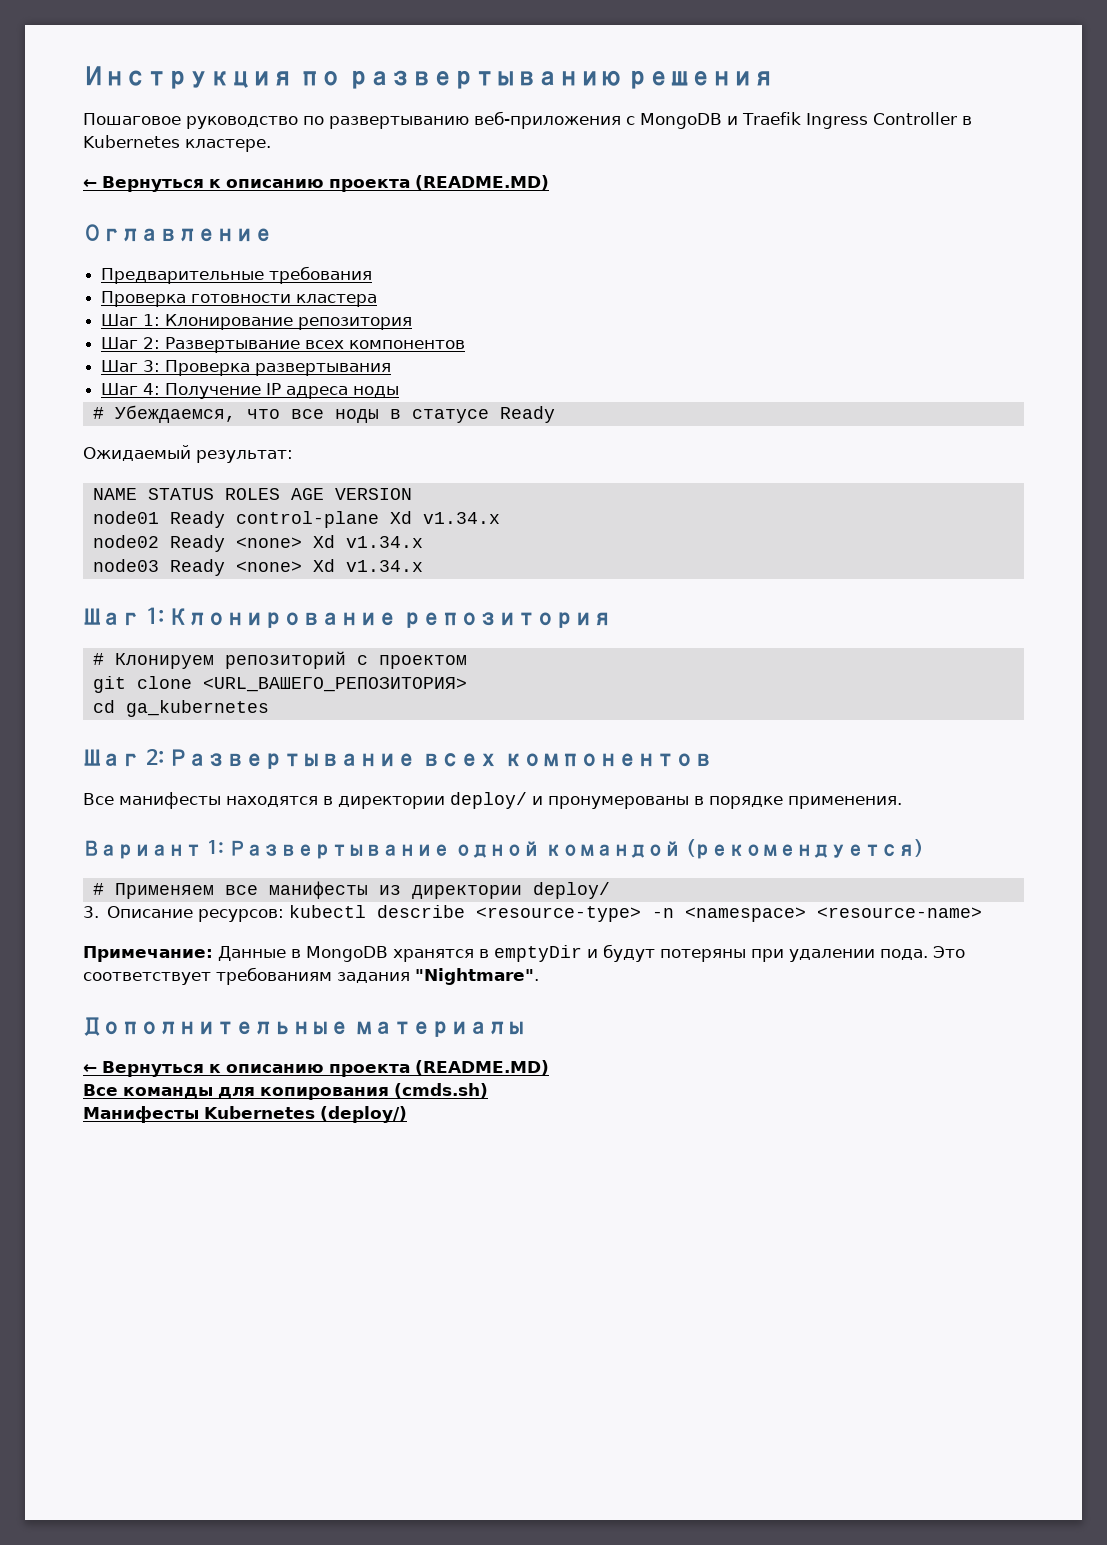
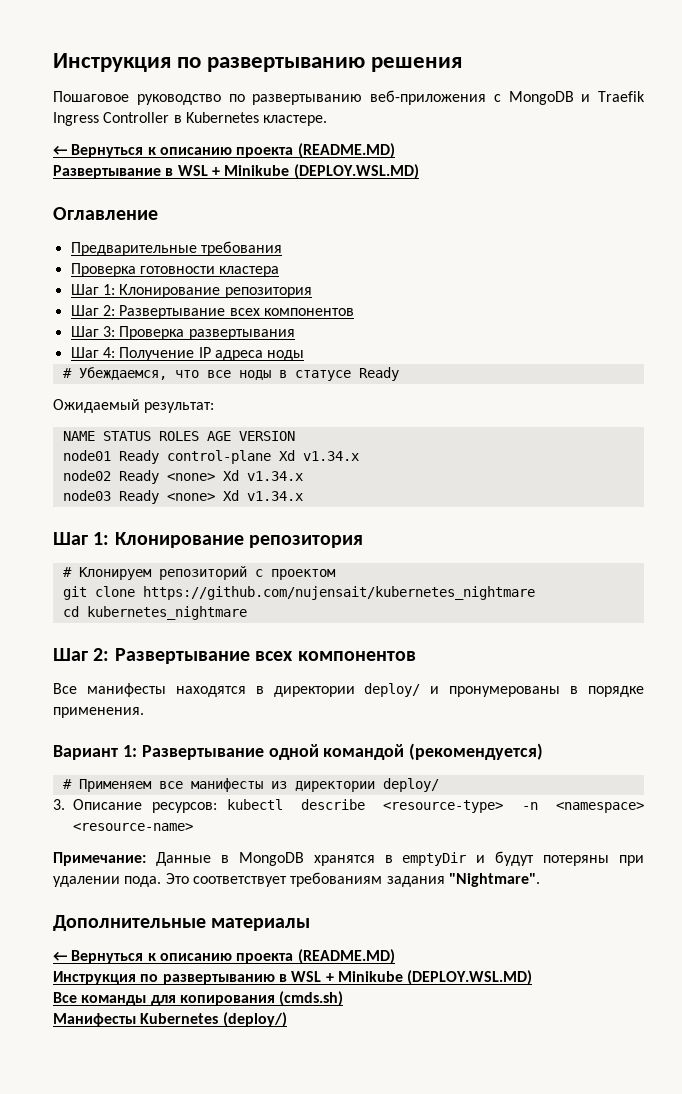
+ Развертывание в WSL + Minikube (DEPLOY.WSL.MD)
- git clone <URL_ВАШЕГО_РЕПОЗИТОРИЯ>
+ git clone https://github.com/nujensait/kubernetes_nightmare
- cd ga_kubernetes
+ cd kubernetes_nightmare
+ Инструкция по развертыванию в WSL + Minikube (DEPLOY.WSL.MD)

